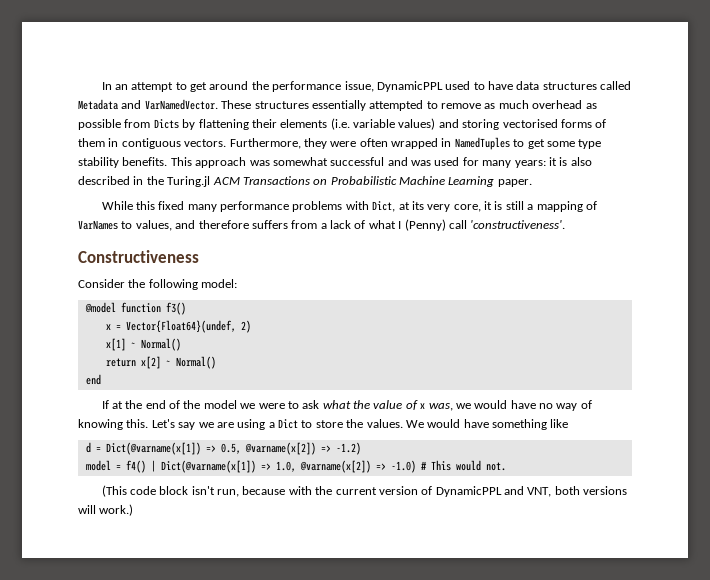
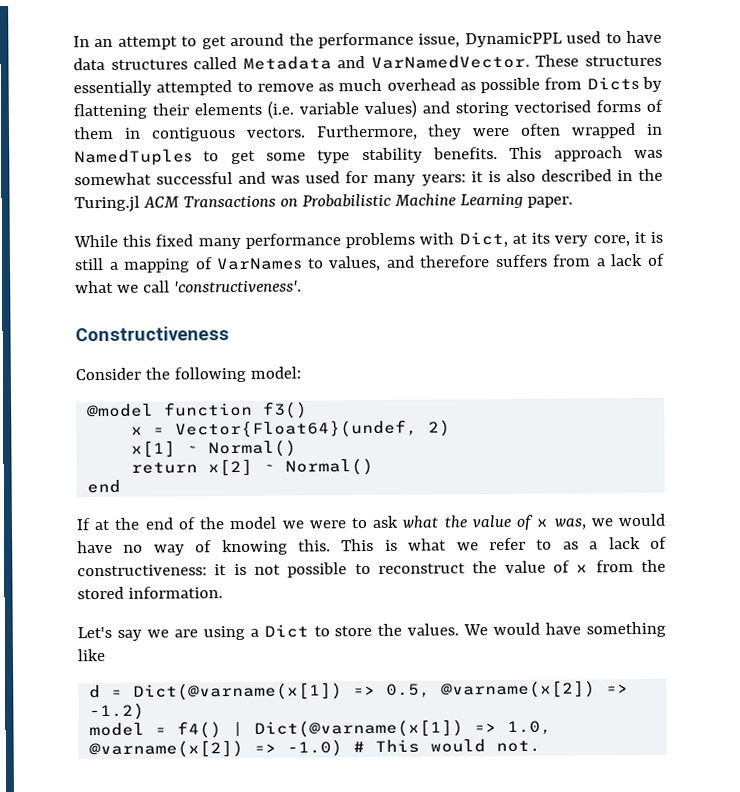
- While this fixed many performance problems with Dict, at its very core, it is still a mapping of VarNames to values, and therefore suffers from a lack of what I (Penny) call 'constructiveness'.
+ While this fixed many performance problems with Dict, at its very core, it is still a mapping of VarNames to values, and therefore suffers from a lack of what we call 'constructiveness'.
- If at the end of the model we were to ask what the value of x was, we would have no way of knowing this. Let's say we are using a Dict to store the values.
+ If at the end of the model we were to ask what the value of x was, we would have no way of knowing this. This is what we refer to as a lack of constructiveness: it is not possible to reconstruct the value of x from the stored information.
+ Let's say we are using a Dict to store the values.
- (This code block isn't run, because with the current version of DynamicPPL and VNT, both versions will work.)

